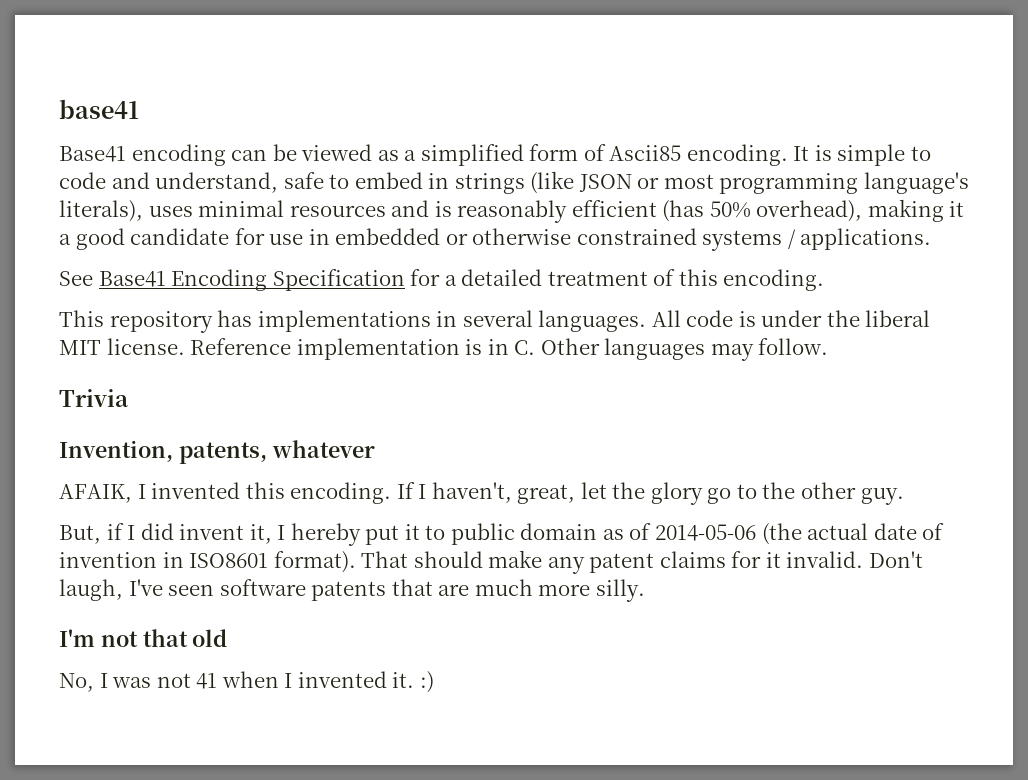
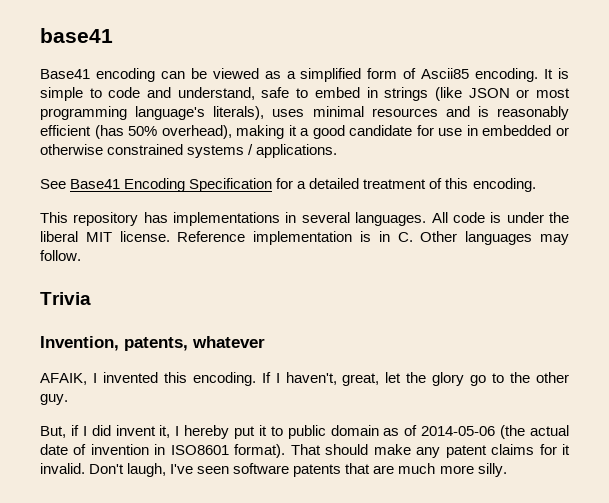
- I'm not that old
- No, I was not 41 when I invented it. :)

